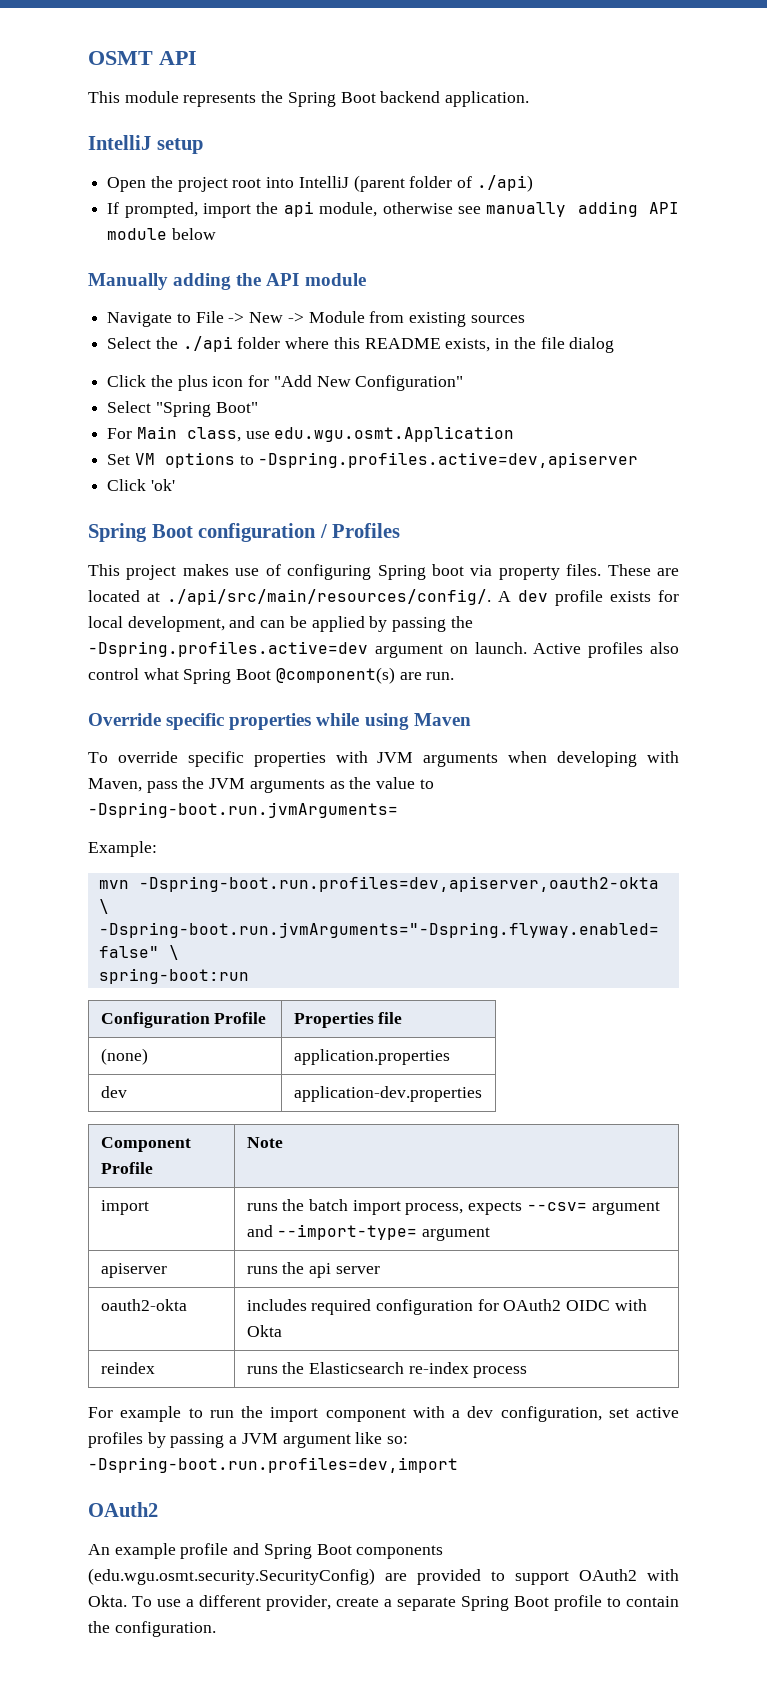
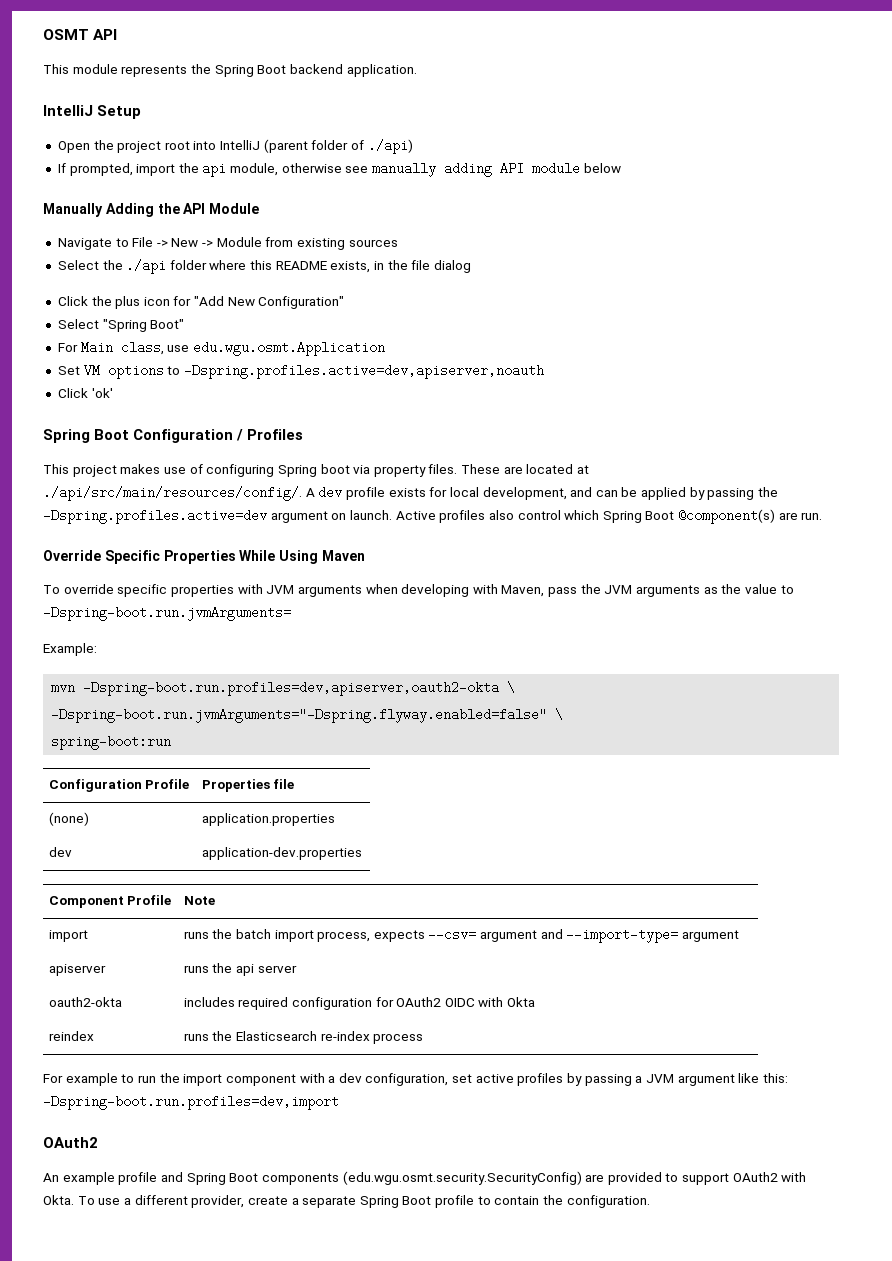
- IntelliJ setup
+ IntelliJ Setup
- Manually adding the API module
+ Manually Adding the API Module
- Set VM options to -Dspring.profiles.active=dev,apiserver
+ Set VM options to -Dspring.profiles.active=dev,apiserver,noauth
- Spring Boot configuration / Profiles
+ Spring Boot Configuration / Profiles
- Active profiles also control what Spring Boot @component(s) are run.
+ Active profiles also control which Spring Boot @component(s) are run.
- Override specific properties while using Maven
+ Override Specific Properties While Using Maven
- For example to run the import component with a dev configuration, set active profiles by passing a JVM argument like so: -Dspring-boot.run.profiles=dev,import
+ For example to run the import component with a dev configuration, set active profiles by passing a JVM argument like this: -Dspring-boot.run.profiles=dev,import

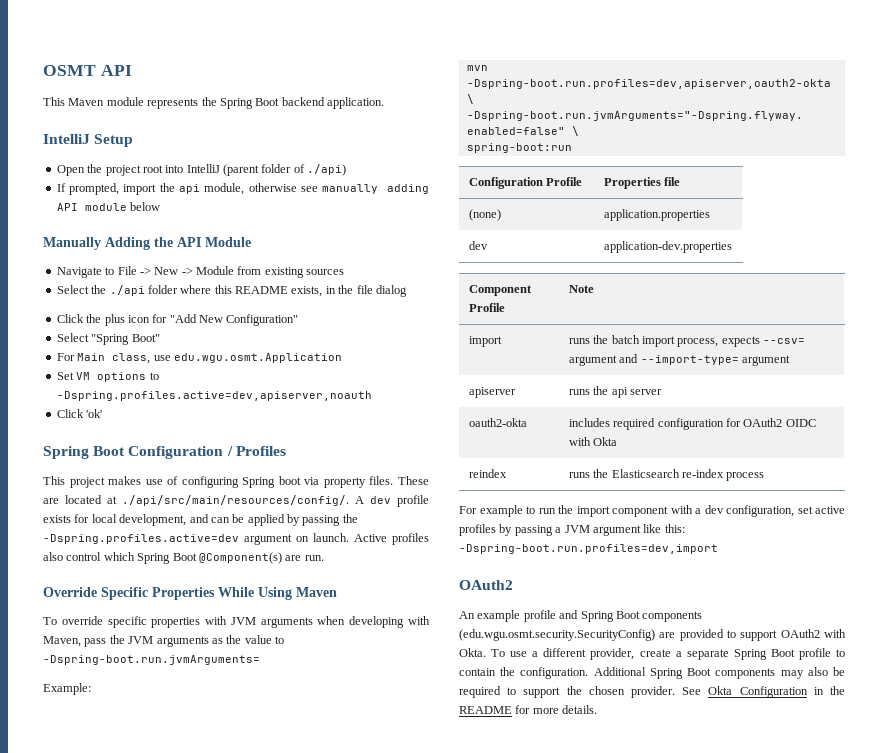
- This module represents the Spring Boot backend application.
+ This Maven module represents the Spring Boot backend application.
- Active profiles also control which Spring Boot @component(s) are run.
+ Active profiles also control which Spring Boot @Component(s) are run.
+ Additional Spring Boot components may also be required to support the chosen provider. See Okta Configuration in the README for more details.

